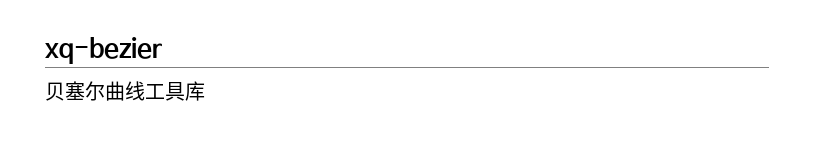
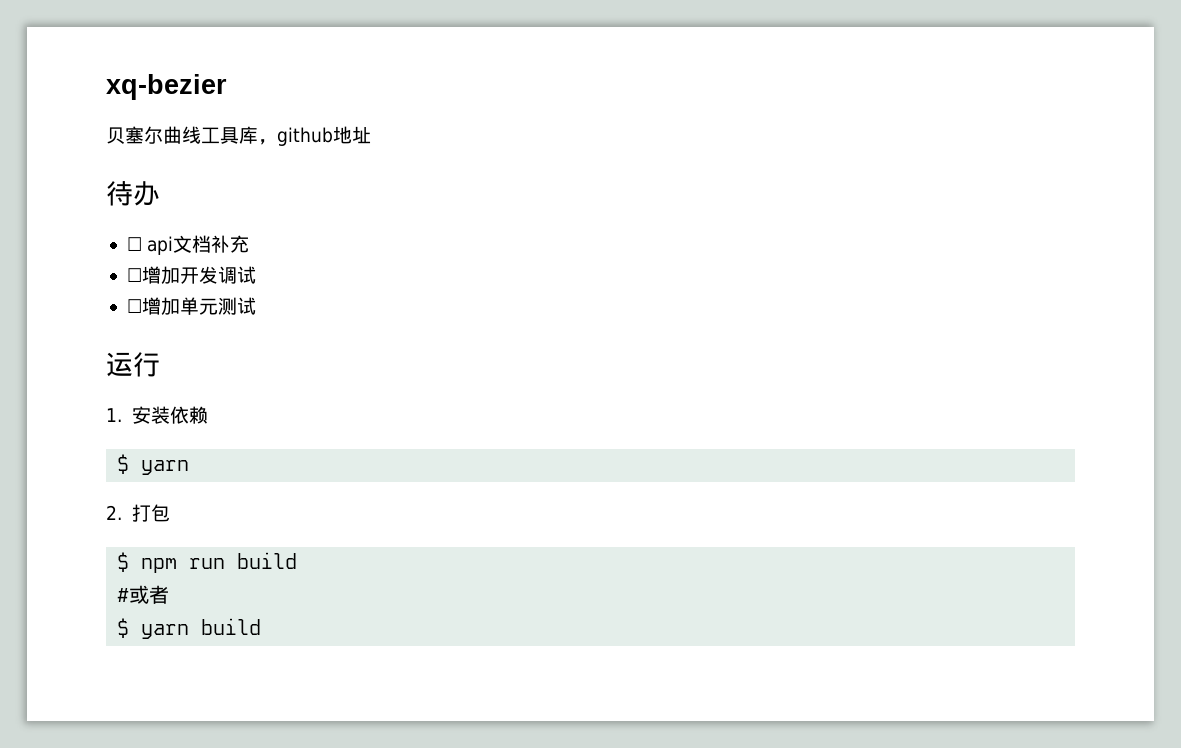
- 贝塞尔曲线工具库
+ 贝塞尔曲线工具库，github地址
+ 待办
+ ☐ api文档补充
+ ☐增加开发调试
+ ☐增加单元测试
+ 运行
+ 1.安装依赖
+ $ yarn
+ 2.打包
+ $ npm run build
+ #或者
+ $ yarn build

